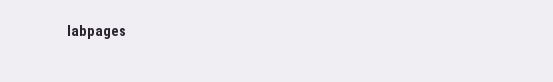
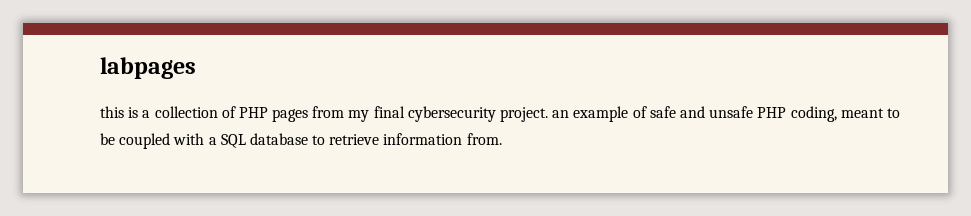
+ this is a collection of PHP pages from my final cybersecurity project. an example of safe and unsafe PHP coding, meant to be coupled with a SQL database to retrieve information from.

